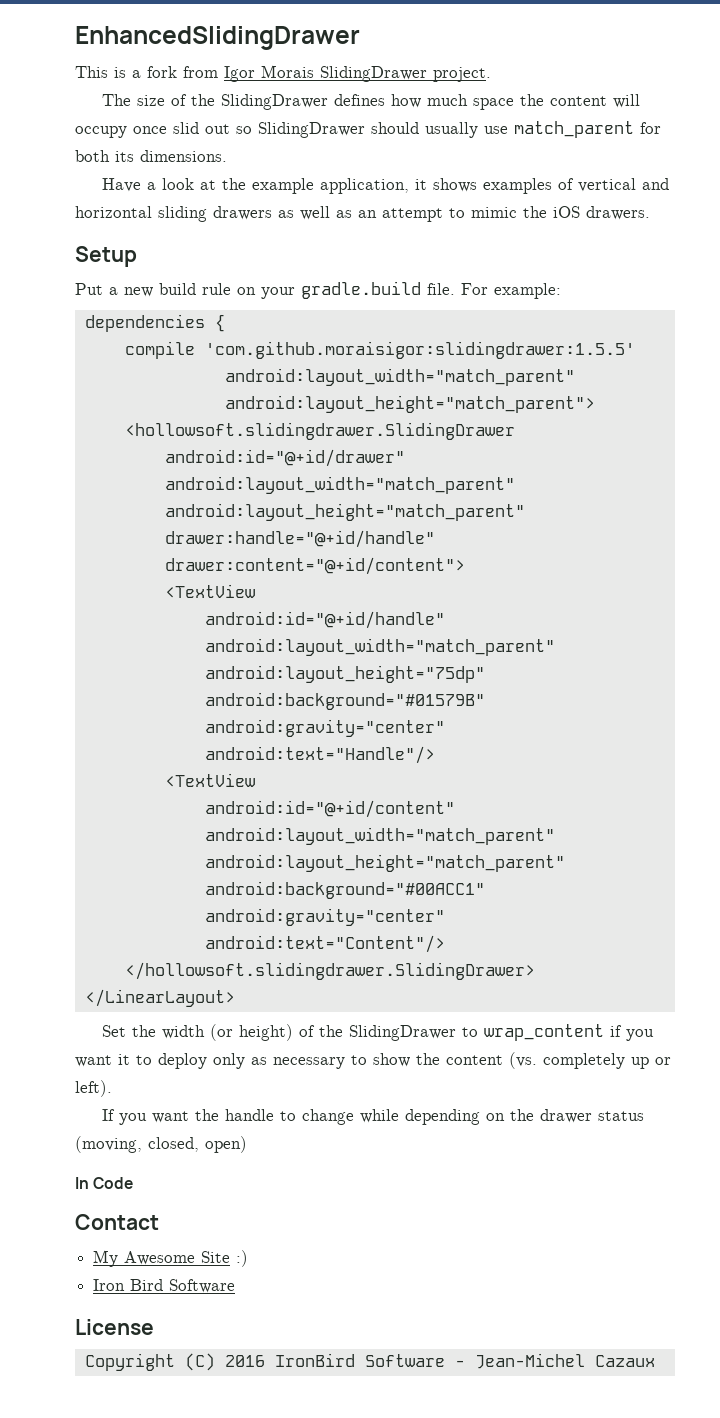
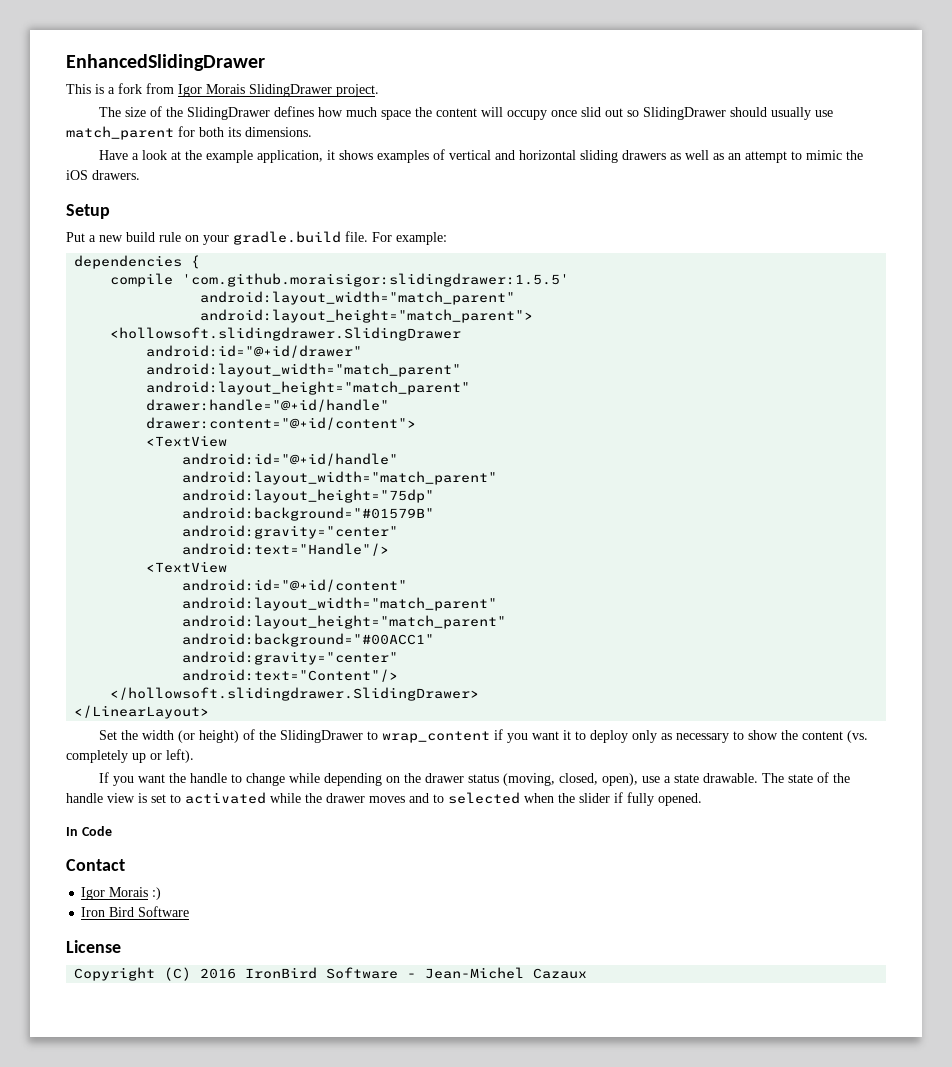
- If you want the handle to change while depending on the drawer status (moving, closed, open)
+ If you want the handle to change while depending on the drawer status (moving, closed, open), use a state drawable. The state of the handle view is set to activated while the drawer moves and to selected when the slider if fully opened.
- My Awesome Site :)
+ Igor Morais :)

